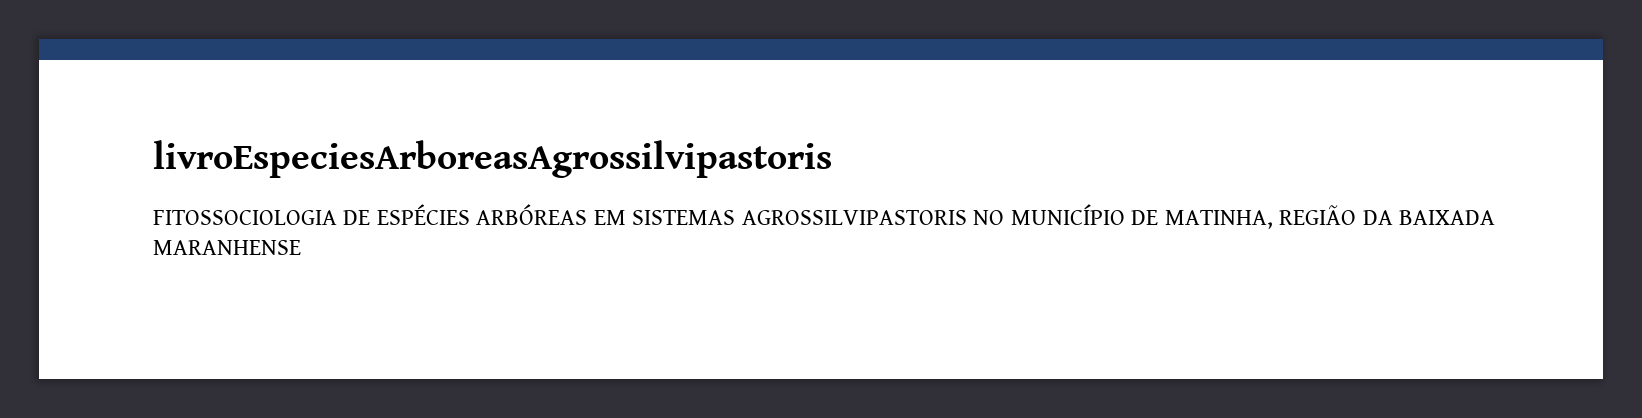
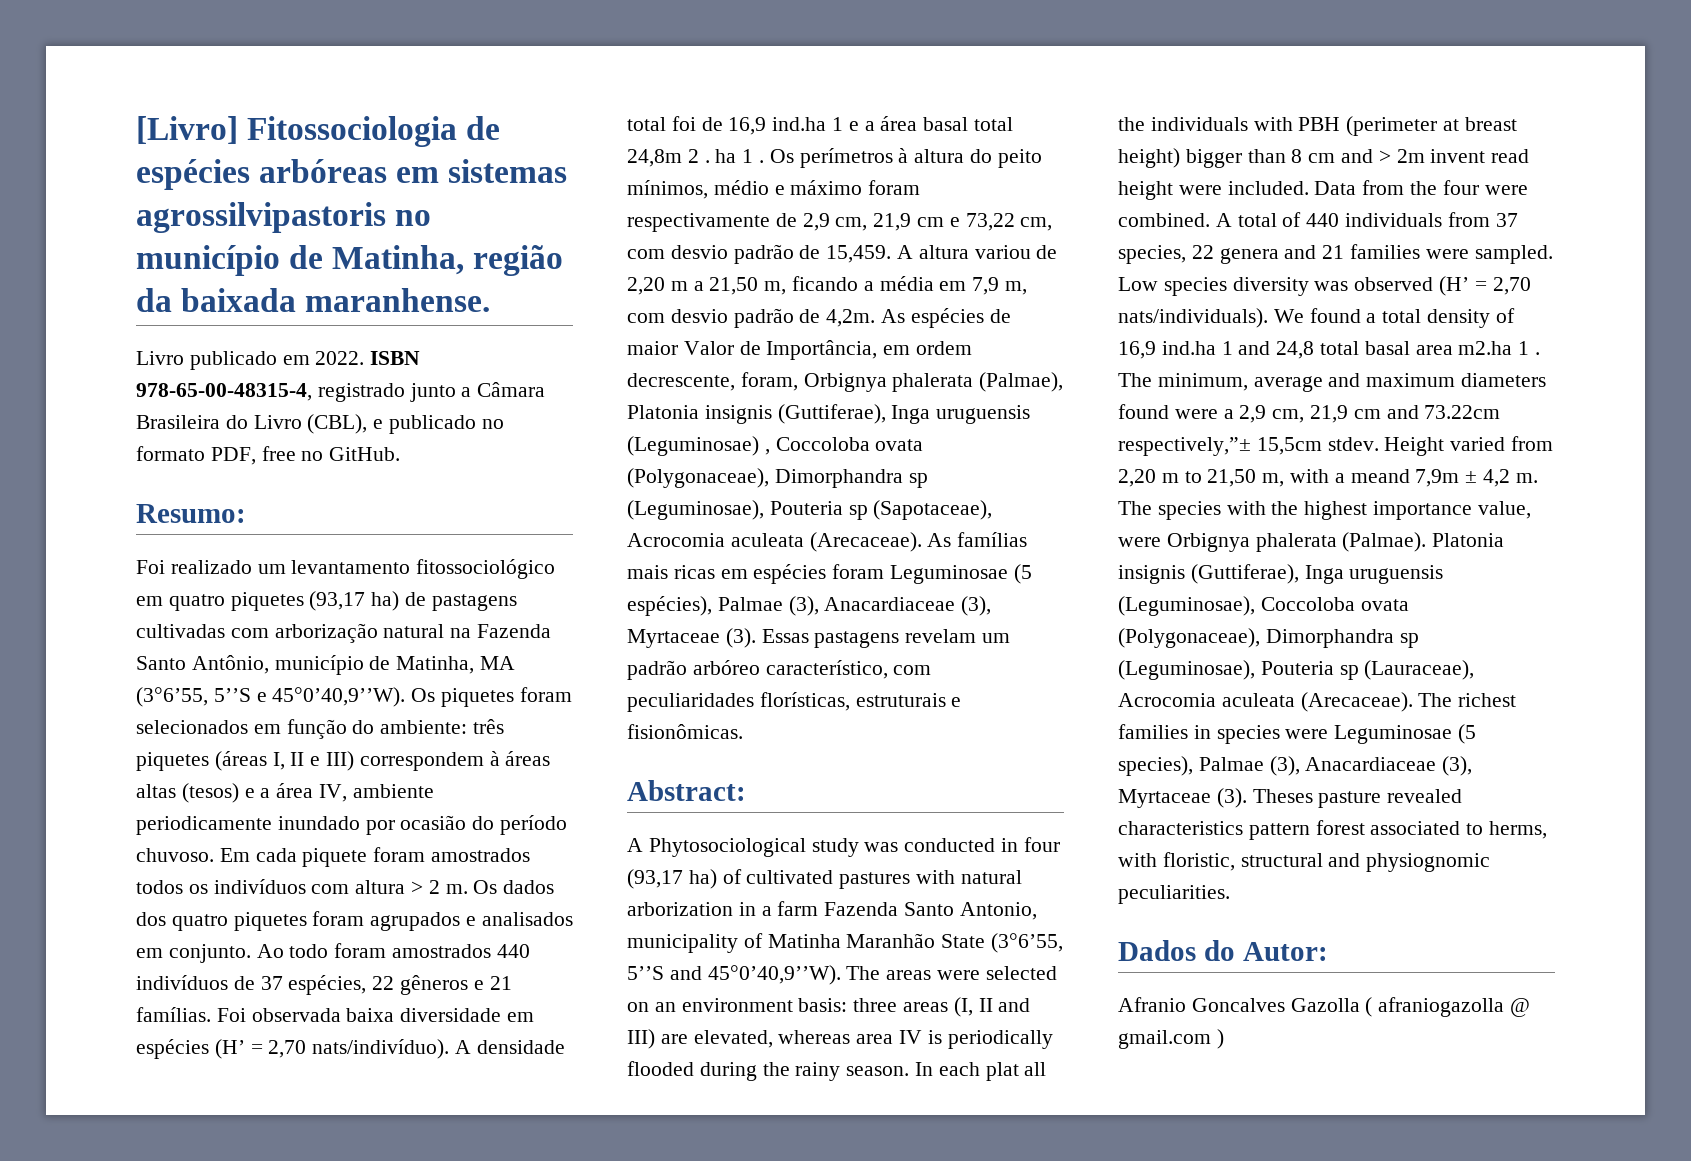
- livroEspeciesArboreasAgrossilvipastoris
- FITOSSOCIOLOGIA DE ESPÉCIES ARBÓREAS EM SISTEMAS AGROSSILVIPASTORIS NO MUNICÍPIO DE MATINHA, REGIÃO DA BAIXADA MARANHENSE
+ [Livro] Fitossociologia de espécies arbóreas em sistemas agrossilvipastoris no município de Matinha, região da baixada maranhense.
+ Livro publicado em 2022. ISBN 978-65-00-48315-4, registrado junto a Câmara Brasileira do Livro (CBL), e publicado no formato PDF, free no GitHub.
+ Resumo:
+ Foi realizado um levantamento fitossociológico em quatro piquetes (93,17 ha) de pastagens cultivadas com arborização natural na Fazenda Santo Antônio, município de Matinha, MA (3°6’55, 5’’S e 45°0’40,9’’W). Os piquetes foram selecionados em função do ambiente: três piquetes (áreas I, II e III) correspondem à áreas altas (tesos) e a área IV, ambiente periodicamente inundado por ocasião do período chuvoso. Em cada piquete foram amostrados todos os indivíduos com altura > 2 m. Os dados dos quatro piquetes foram agrupados e analisados em conjunto. Ao todo foram amostrados 440 indivíduos de 37 espécies, 22 gêneros e 21 famílias. Foi observada baixa diversidade em espécies (H’ = 2,70 nats/indivíduo). A densidade total foi de 16,9 ind.ha 1 e a área basal total 24,8m 2 . ha 1 . Os perímetros à altura do peito mínimos, médio e máximo foram respectivamente de 2,9 cm, 21,9 cm e 73,22 cm, com desvio padrão de 15,459. A altura variou de 2,20 m a 21,50 m, ficando a média em 7,9 m, com desvio padrão de 4,2m. As espécies de maior Valor de Importância, em ordem decrescente, foram, Orbignya phalerata (Palmae), Platonia insignis (Guttiferae), Inga uruguensis (Leguminosae) , Coccoloba ovata (Polygonaceae), Dimorphandra sp (Leguminosae), Pouteria sp (Sapotaceae), Acrocomia aculeata (Arecaceae). As famílias mais ricas em espécies foram Leguminosae (5 espécies), Palmae (3), Anacardiaceae (3), Myrtaceae (3). Essas pastagens revelam um padrão arbóreo característico, com peculiaridades florísticas, estruturais e fisionômicas.
+ Abstract:
+ A Phytosociological study was conducted in four (93,17 ha) of cultivated pastures with natural arborization in a farm Fazenda Santo Antonio, municipality of Matinha Maranhão State (3°6’55, 5’’S and 45°0’40,9’’W). The areas were selected on an environment basis: three areas (I, II and III) are elevated, whereas area IV is periodically flooded during the rainy season. In each plat all the individuals with PBH (perimeter at breast height) bigger than 8 cm and > 2m invent read height were included. Data from the four were combined. A total of 440 individuals from 37 species, 22 genera and 21 families were sampled. Low species diversity was observed (H’ = 2,70 nats/individuals). We found a total density of 16,9 ind.ha 1 and 24,8 total basal area m2.ha 1 . The minimum, average and maximum diameters found were a 2,9 cm, 21,9 cm and 73.22cm respectively,”± 15,5cm stdev. Height varied from 2,20 m to 21,50 m, with a meand 7,9m ± 4,2 m. The species with the highest importance value, were Orbignya phalerata (Palmae). Platonia insignis (Guttiferae), Inga uruguensis (Leguminosae), Coccoloba ovata (Polygonaceae), Dimorphandra sp (Leguminosae), Pouteria sp (Lauraceae), Acrocomia aculeata (Arecaceae). The richest families in species were Leguminosae (5 species), Palmae (3), Anacardiaceae (3), Myrtaceae (3). Theses pasture revealed characteristics pattern forest associated to herms, with floristic, structural and physiognomic peculiarities.
+ Dados do Autor:
+ Afranio Goncalves Gazolla ( afraniogazolla @ gmail.com )

